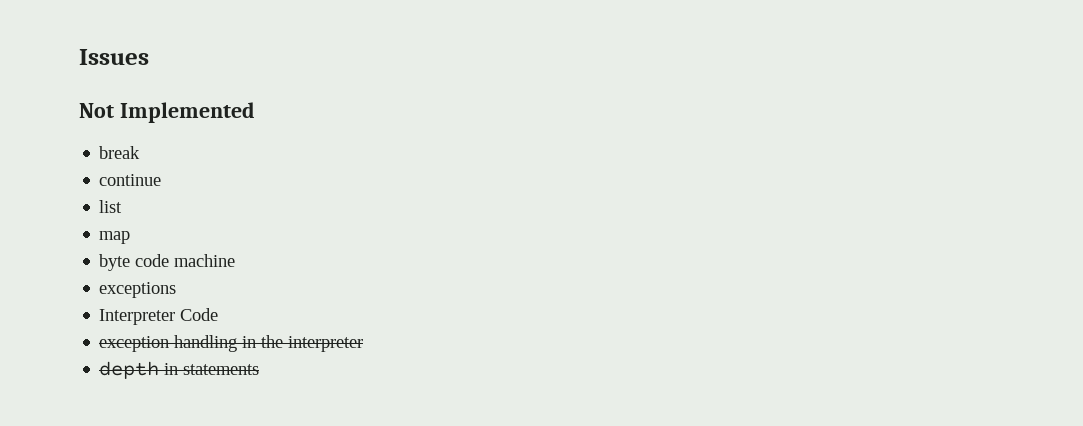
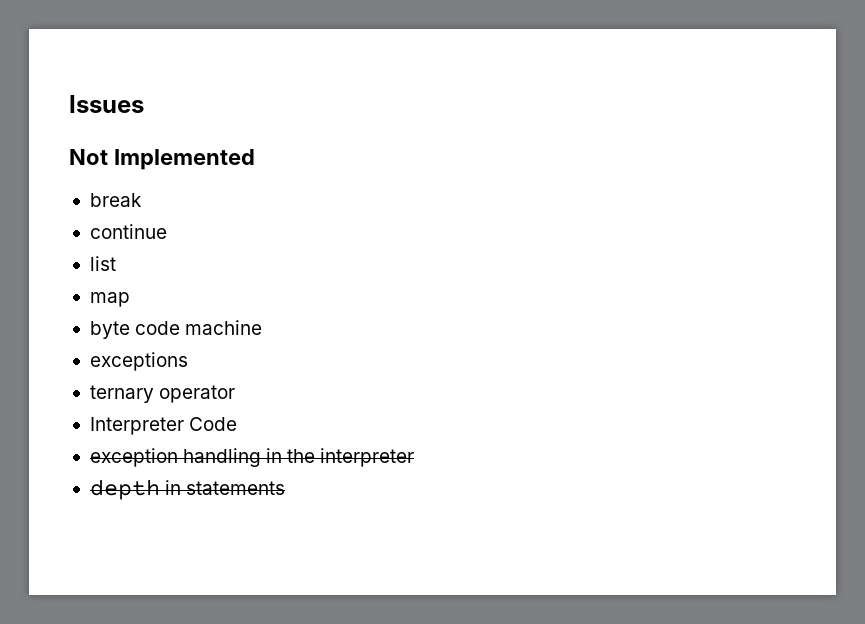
+ ternary operator

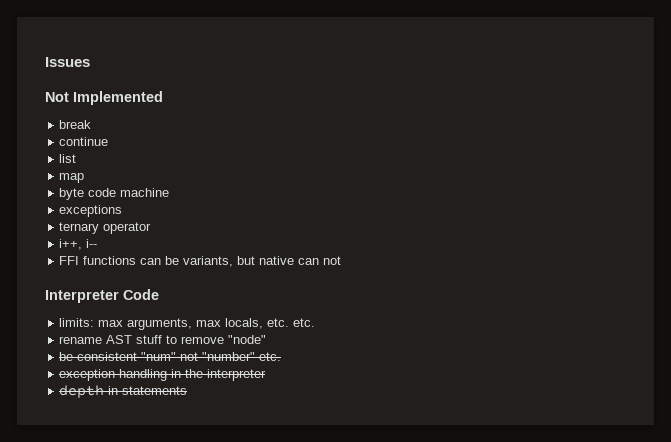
+ i++, i--
+ FFI functions can be variants, but native can not
  Interpreter Code
+ limits: max arguments, max locals, etc. etc.
+ rename AST stuff to remove "node"
+ be consistent "num" not "number" etc.

